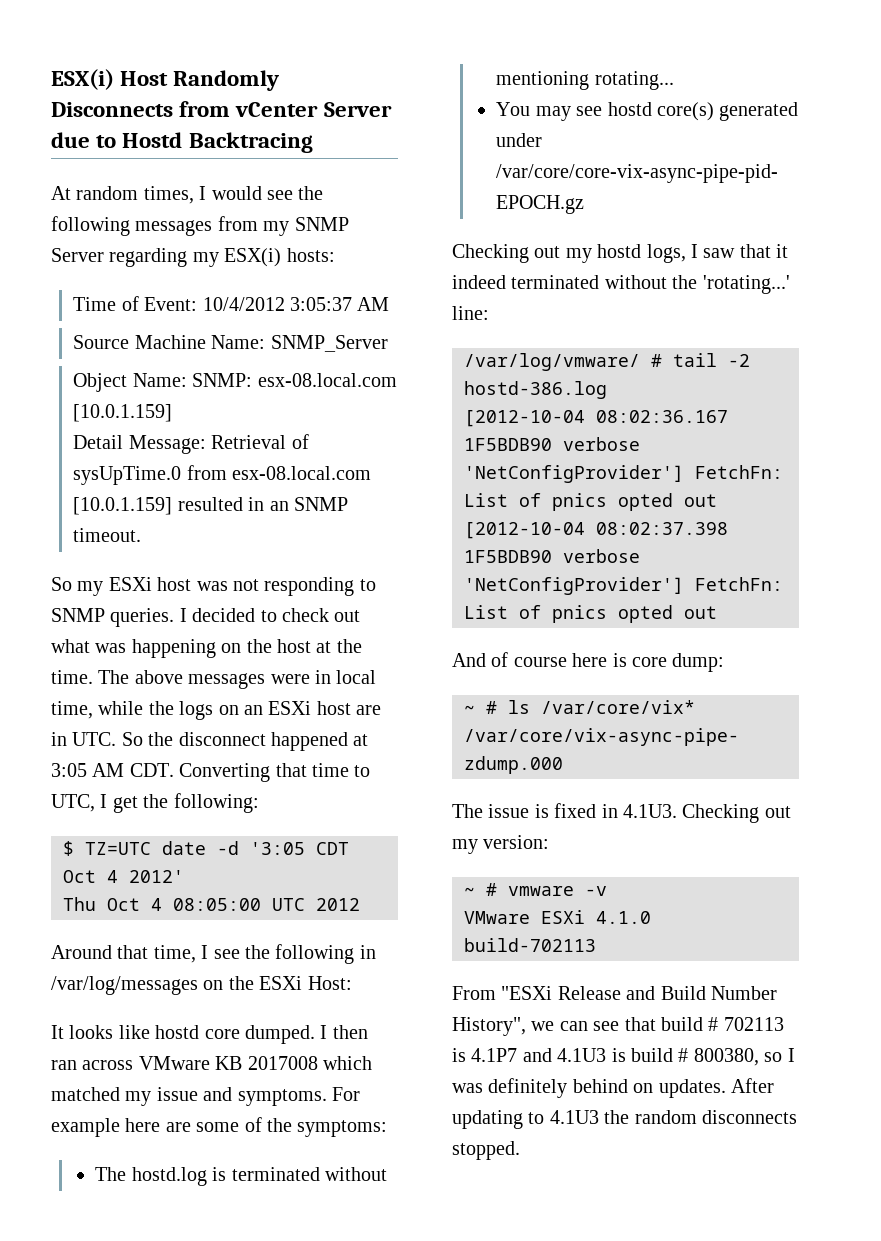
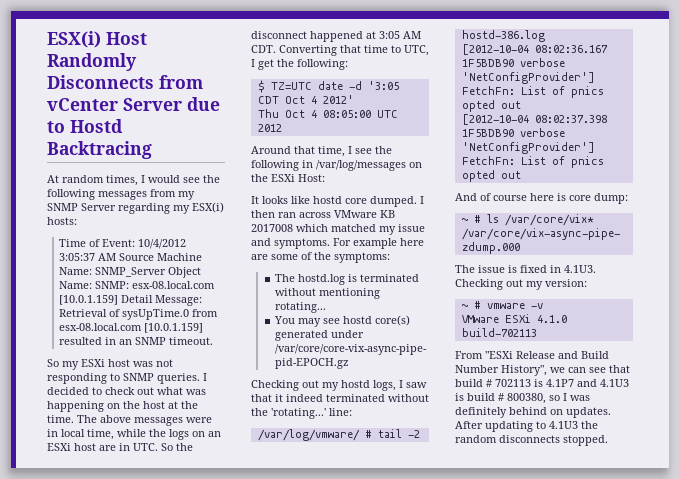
- Time of Event: 10/4/2012 3:05:37 AM
- Source Machine Name: SNMP_Server
- Object Name: SNMP: esx-08.local.com [10.0.1.159]
- Detail Message: Retrieval of sysUpTime.0 from esx-08.local.com [10.0.1.159] resulted in an SNMP timeout.
+ Time of Event: 10/4/2012 3:05:37 AM Source Machine Name: SNMP_Server Object Name: SNMP: esx-08.local.com [10.0.1.159] Detail Message: Retrieval of sysUpTime.0 from esx-08.local.com [10.0.1.159] resulted in an SNMP timeout.

